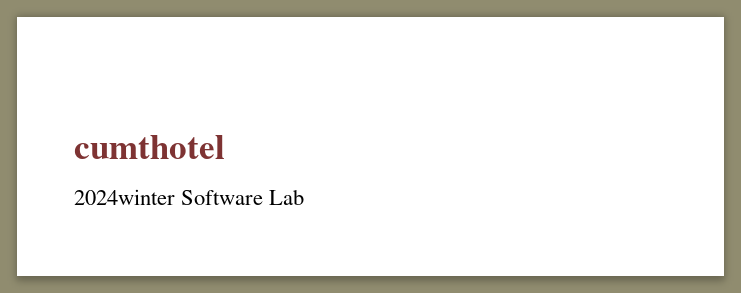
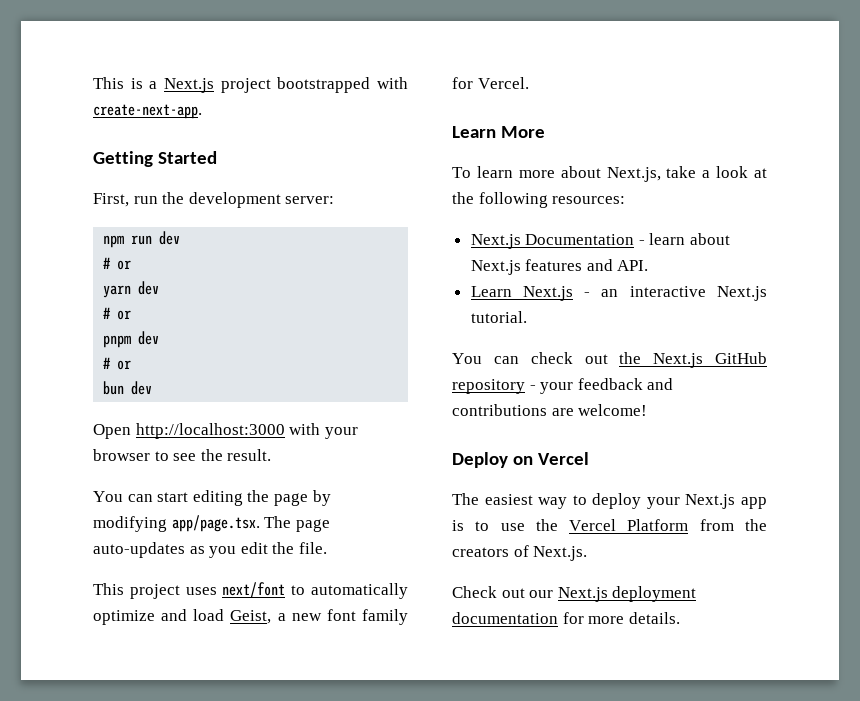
- cumthotel
- 2024winter Software Lab
+ This is a Next.js project bootstrapped with create-next-app.
+ Getting Started
+ First, run the development server:
+ npm run dev
+ # or
+ yarn dev
+ # or
+ pnpm dev
+ # or
+ bun dev
+ Open http://localhost:3000 with your browser to see the result.
+ You can start editing the page by modifying app/page.tsx. The page auto-updates as you edit the file.
+ This project uses next/font to automatically optimize and load Geist, a new font family for Vercel.
+ Learn More
+ To learn more about Next.js, take a look at the following resources:
+ Next.js Documentation - learn about Next.js features and API.
+ Learn Next.js - an interactive Next.js tutorial.
+ You can check out the Next.js GitHub repository - your feedback and contributions are welcome!
+ Deploy on Vercel
+ The easiest way to deploy your Next.js app is to use the Vercel Platform from the creators of Next.js.
+ Check out our Next.js deployment documentation for more details.

